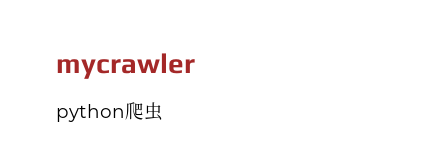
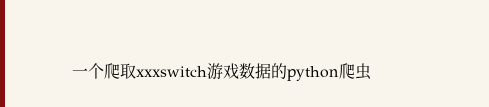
- mycrawler
- python爬虫
+ 一个爬取xxxswitch游戏数据的python爬虫

